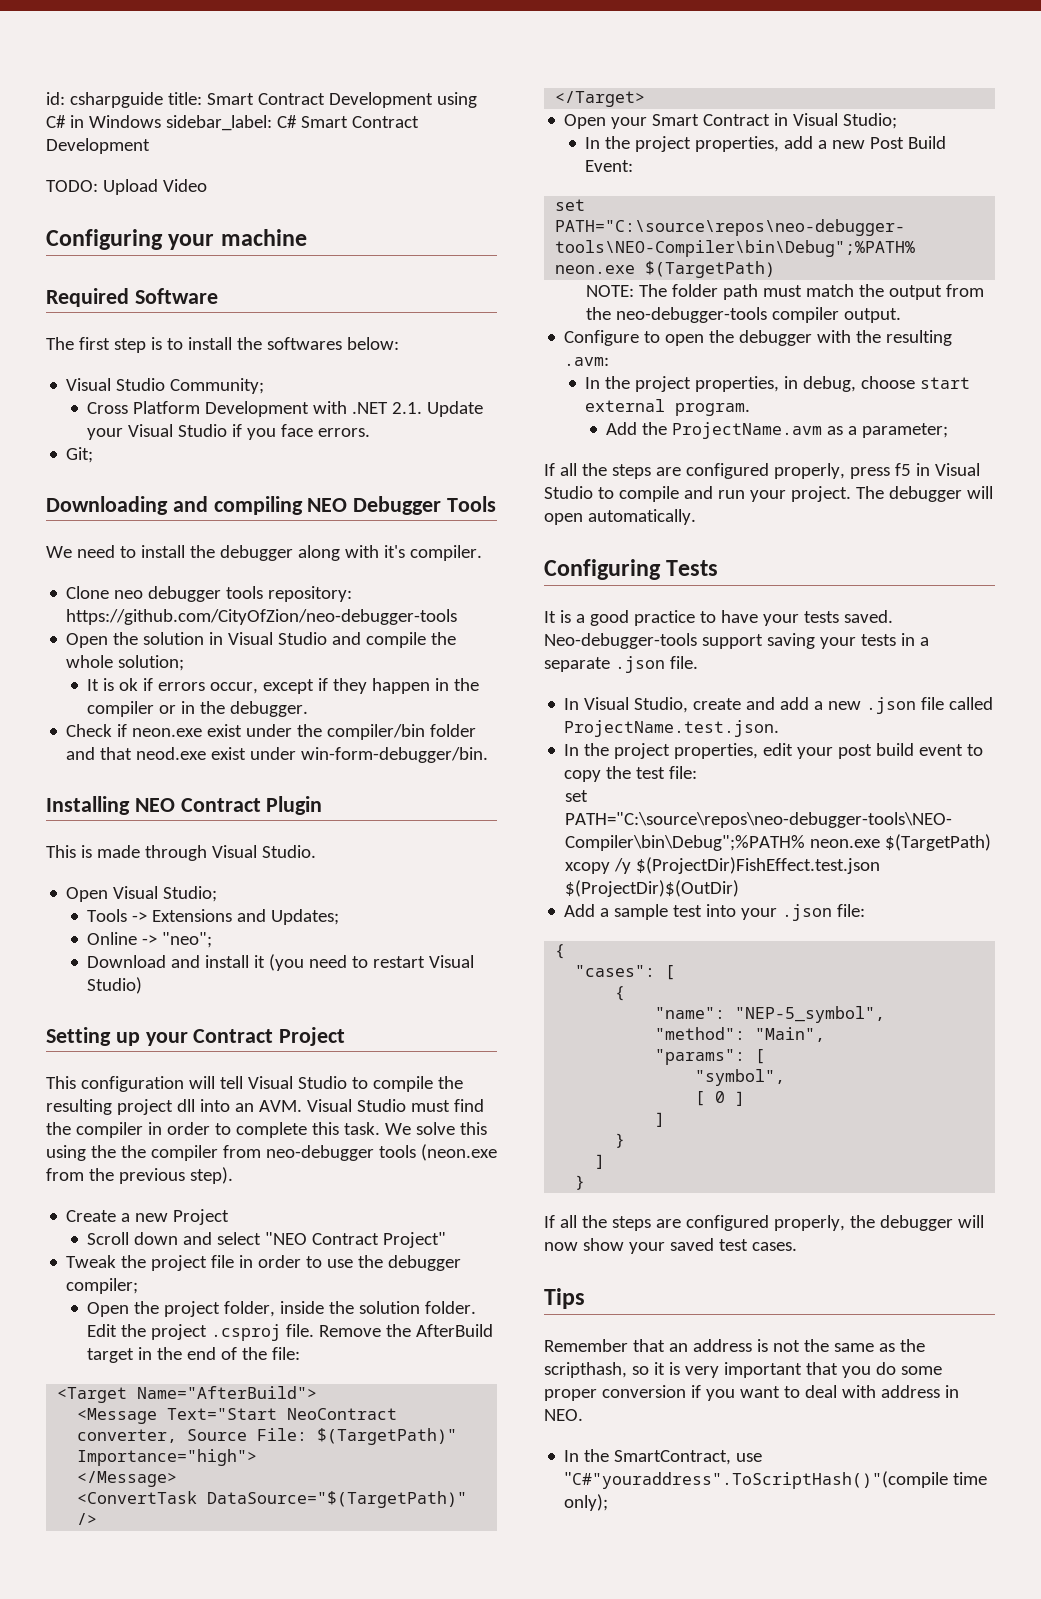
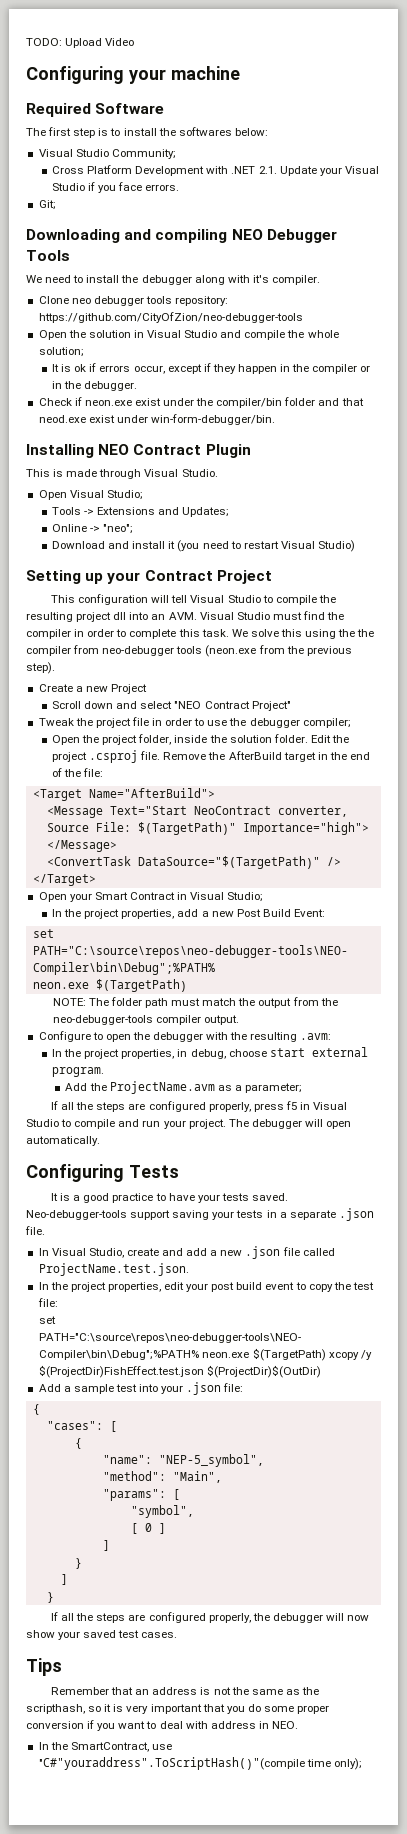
- id: csharpguide title: Smart Contract Development using C# in Windows sidebar_label: C# Smart Contract Development

